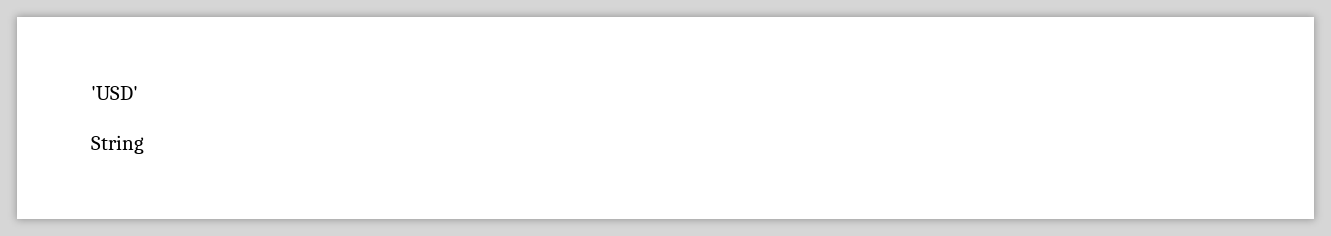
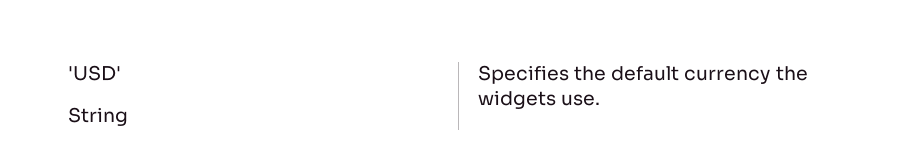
+ Specifies the default currency the widgets use.

